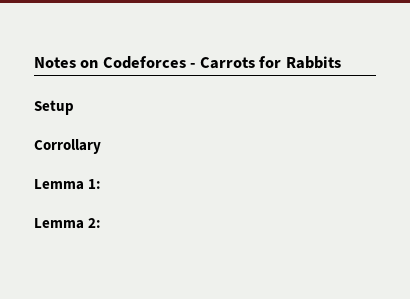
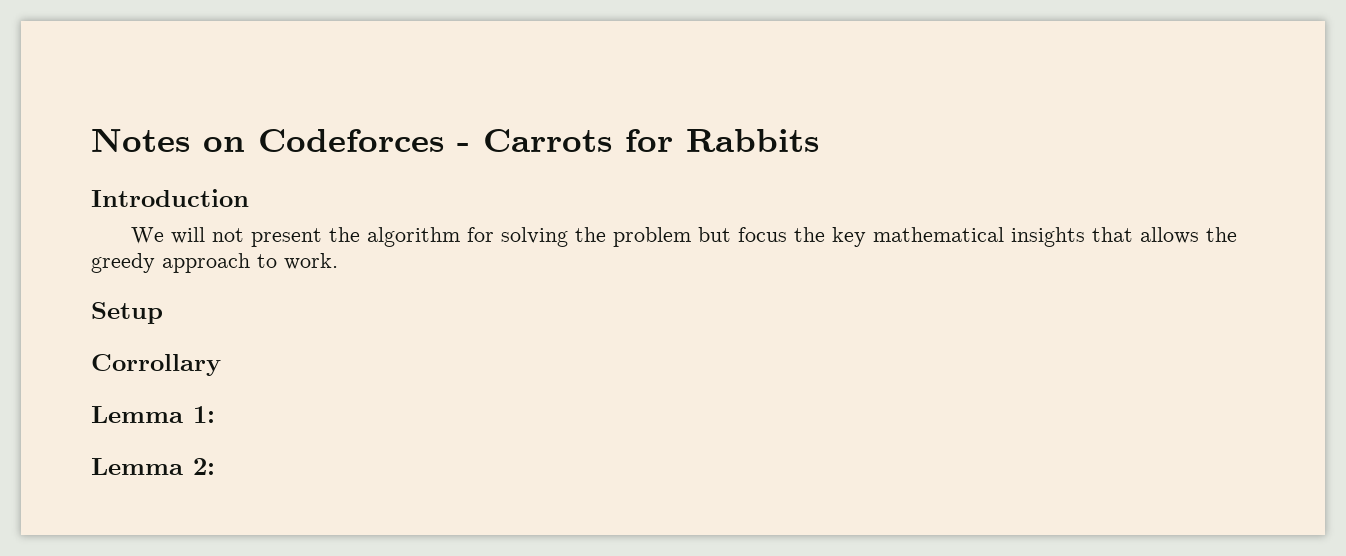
+ Introduction
+ We will not present the algorithm for solving the problem but focus the key mathematical insights that allows the greedy approach to work.

